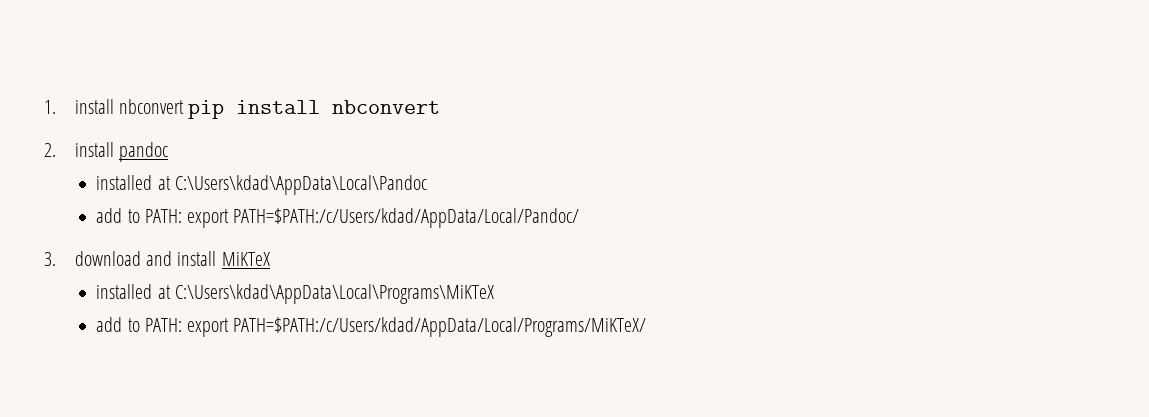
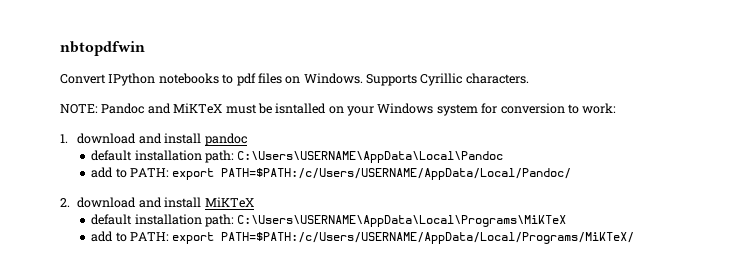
- 1. install nbconvert pip install nbconvert
- 2. install pandoc
- installed at C:\Users\kdad\AppData\Local\Pandoc
- add to PATH: export PATH=$PATH:/c/Users/kdad/AppData/Local/Pandoc/
- 3. download and install MiKTeX
+ nbtopdfwin
+ Convert IPython notebooks to pdf files on Windows. Supports Cyrillic characters.
+ NOTE: Pandoc and MiKTeX must be isntalled on your Windows system for conversion to work:
+ 1. download and install pandoc
+ default installation path: C:\Users\USERNAME\AppData\Local\Pandoc
+ add to PATH: export PATH=$PATH:/c/Users/USERNAME/AppData/Local/Pandoc/
+ 2. download and install MiKTeX
- installed at C:\Users\kdad\AppData\Local\Programs\MiKTeX
- add to PATH: export PATH=$PATH:/c/Users/kdad/AppData/Local/Programs/MiKTeX/
+ default installation path: C:\Users\USERNAME\AppData\Local\Programs\MiKTeX
+ add to PATH: export PATH=$PATH:/c/Users/USERNAME/AppData/Local/Programs/MiKTeX/

